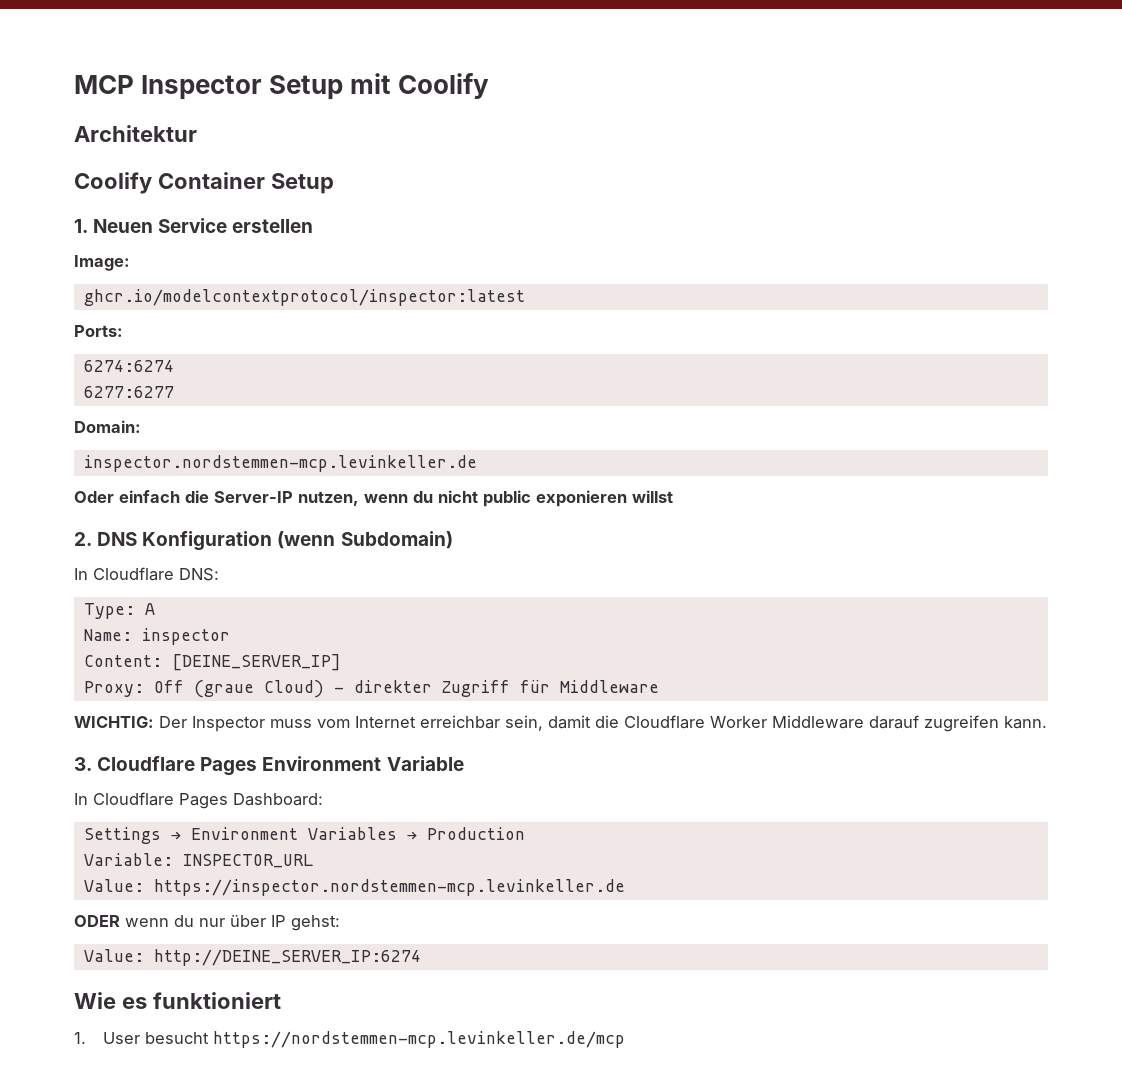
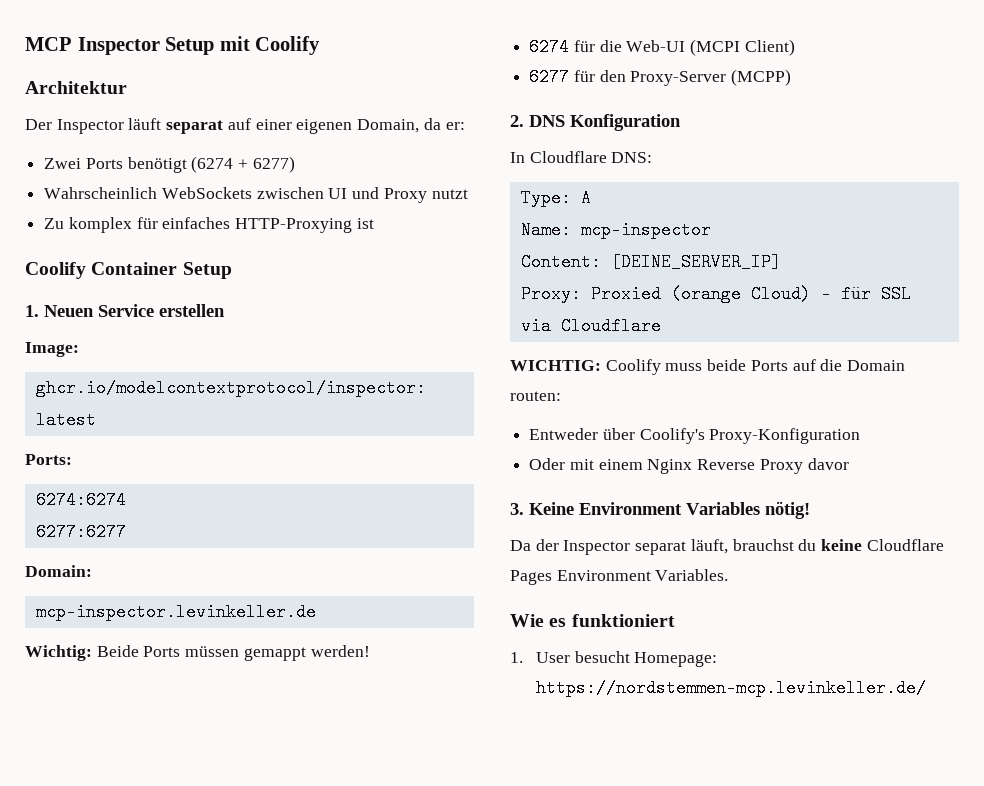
+ Der Inspector läuft separat auf einer eigenen Domain, da er:
+ Zwei Ports benötigt (6274 + 6277)
+ Wahrscheinlich WebSockets zwischen UI und Proxy nutzt
+ Zu komplex für einfaches HTTP-Proxying ist
- inspector.nordstemmen-mcp.levinkeller.de
- Oder einfach die Server-IP nutzen, wenn du nicht public exponieren willst
+ mcp-inspector.levinkeller.de
+ Wichtig: Beide Ports müssen gemappt werden!
+ 6274 für die Web-UI (MCPI Client)
+ 6277 für den Proxy-Server (MCPP)
- 2. DNS Konfiguration (wenn Subdomain)
+ 2. DNS Konfiguration
- Name: inspector
+ Name: mcp-inspector
- Proxy: Off (graue Cloud) - direkter Zugriff für Middleware
- WICHTIG: Der Inspector muss vom Internet erreichbar sein, damit die Cloudflare Worker Middleware darauf zugreifen kann.
- 3. Cloudflare Pages Environment Variable
- In Cloudflare Pages Dashboard:
- Settings → Environment Variables → Production
- Variable: INSPECTOR_URL
- Value: https://inspector.nordstemmen-mcp.levinkeller.de
- ODER wenn du nur über IP gehst:
- Value: http://DEINE_SERVER_IP:6274
+ Proxy: Proxied (orange Cloud) - für SSL via Cloudflare
+ WICHTIG: Coolify muss beide Ports auf die Domain routen:
+ Entweder über Coolify's Proxy-Konfiguration
+ Oder mit einem Nginx Reverse Proxy davor
+ 3. Keine Environment Variables nötig!
+ Da der Inspector separat läuft, brauchst du keine Cloudflare Pages Environment Variables.
- 1. User besucht https://nordstemmen-mcp.levinkeller.de/mcp
+ 1. User besucht Homepage: https://nordstemmen-mcp.levinkeller.de/

